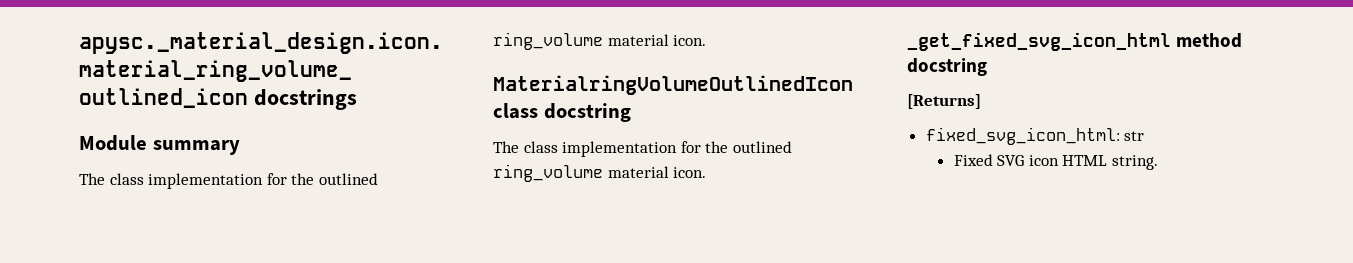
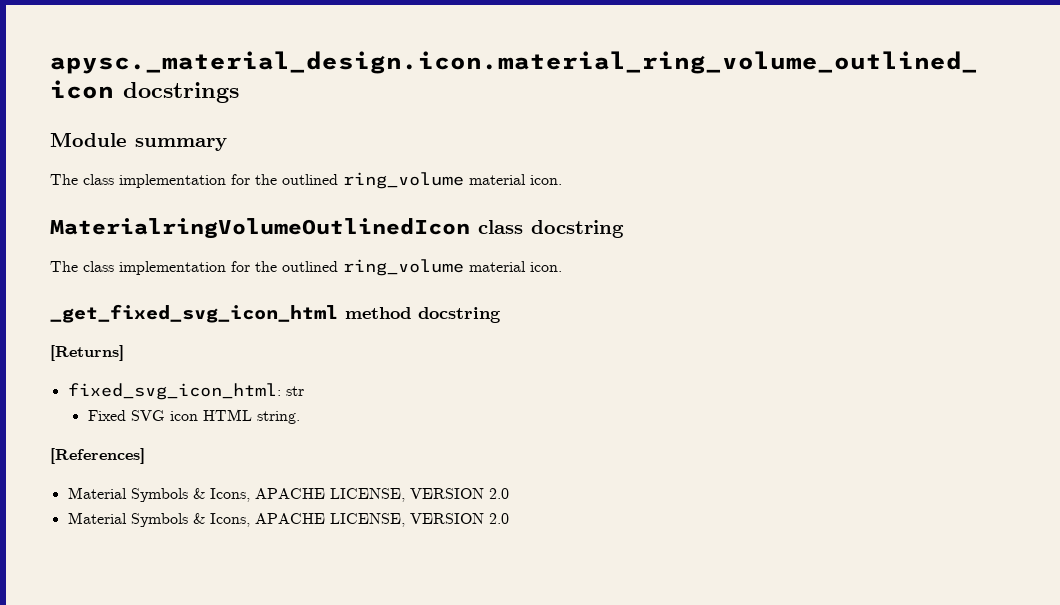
+ [References]
+ Material Symbols & Icons, APACHE LICENSE, VERSION 2.0
+ Material Symbols & Icons, APACHE LICENSE, VERSION 2.0

